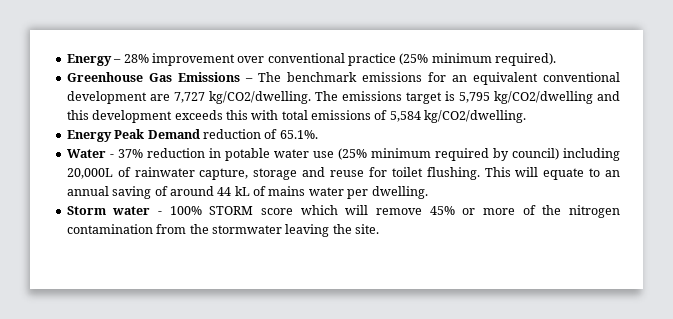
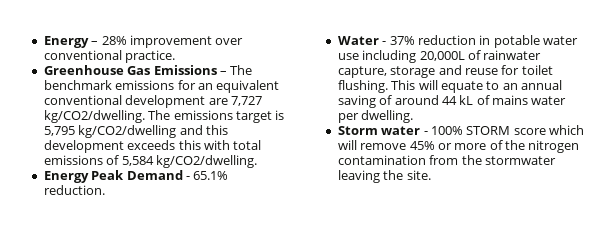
- Energy – 28% improvement over conventional practice (25% minimum required).
+ Energy – 28% improvement over conventional practice.
- Energy Peak Demand reduction of 65.1%.
+ Energy Peak Demand - 65.1% reduction.
- Water - 37% reduction in potable water use (25% minimum required by council) including 20,000L of rainwater capture, storage and reuse for toilet flushing.
+ Water - 37% reduction in potable water use including 20,000L of rainwater capture, storage and reuse for toilet flushing.

